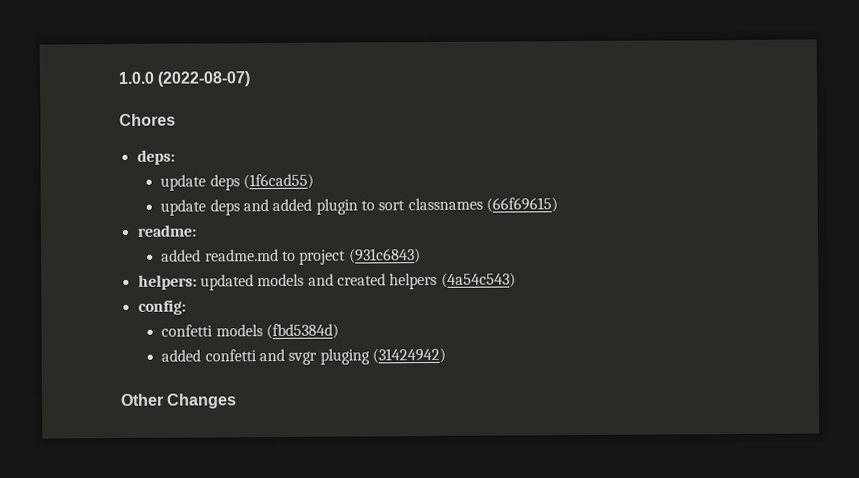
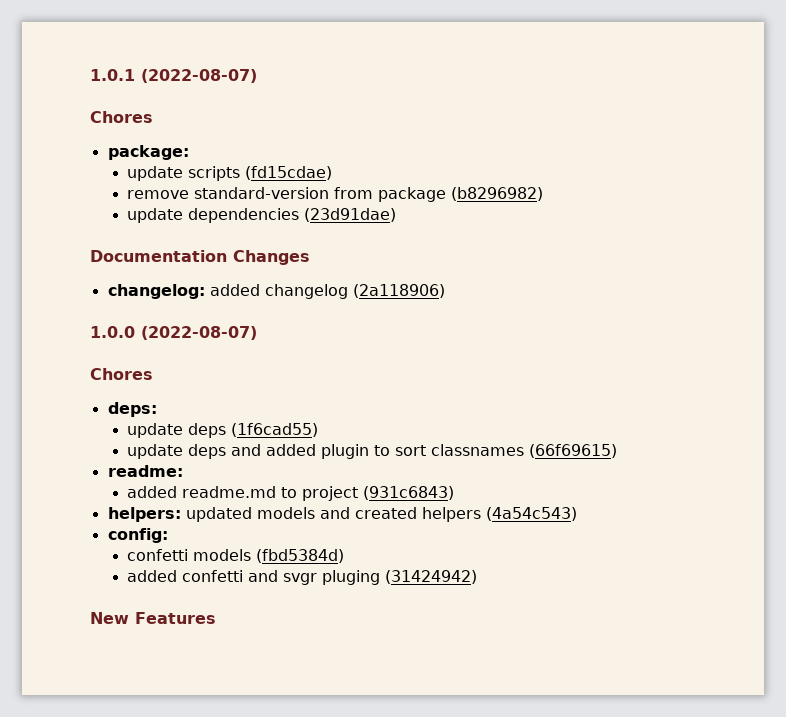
+ 1.0.1 (2022-08-07)
+ Chores
+ package:
+ update scripts (fd15cdae)
+ remove standard-version from package (b8296982)
+ update dependencies (23d91dae)
+ Documentation Changes
+ changelog: added changelog (2a118906)
- Other Changes
+ New Features

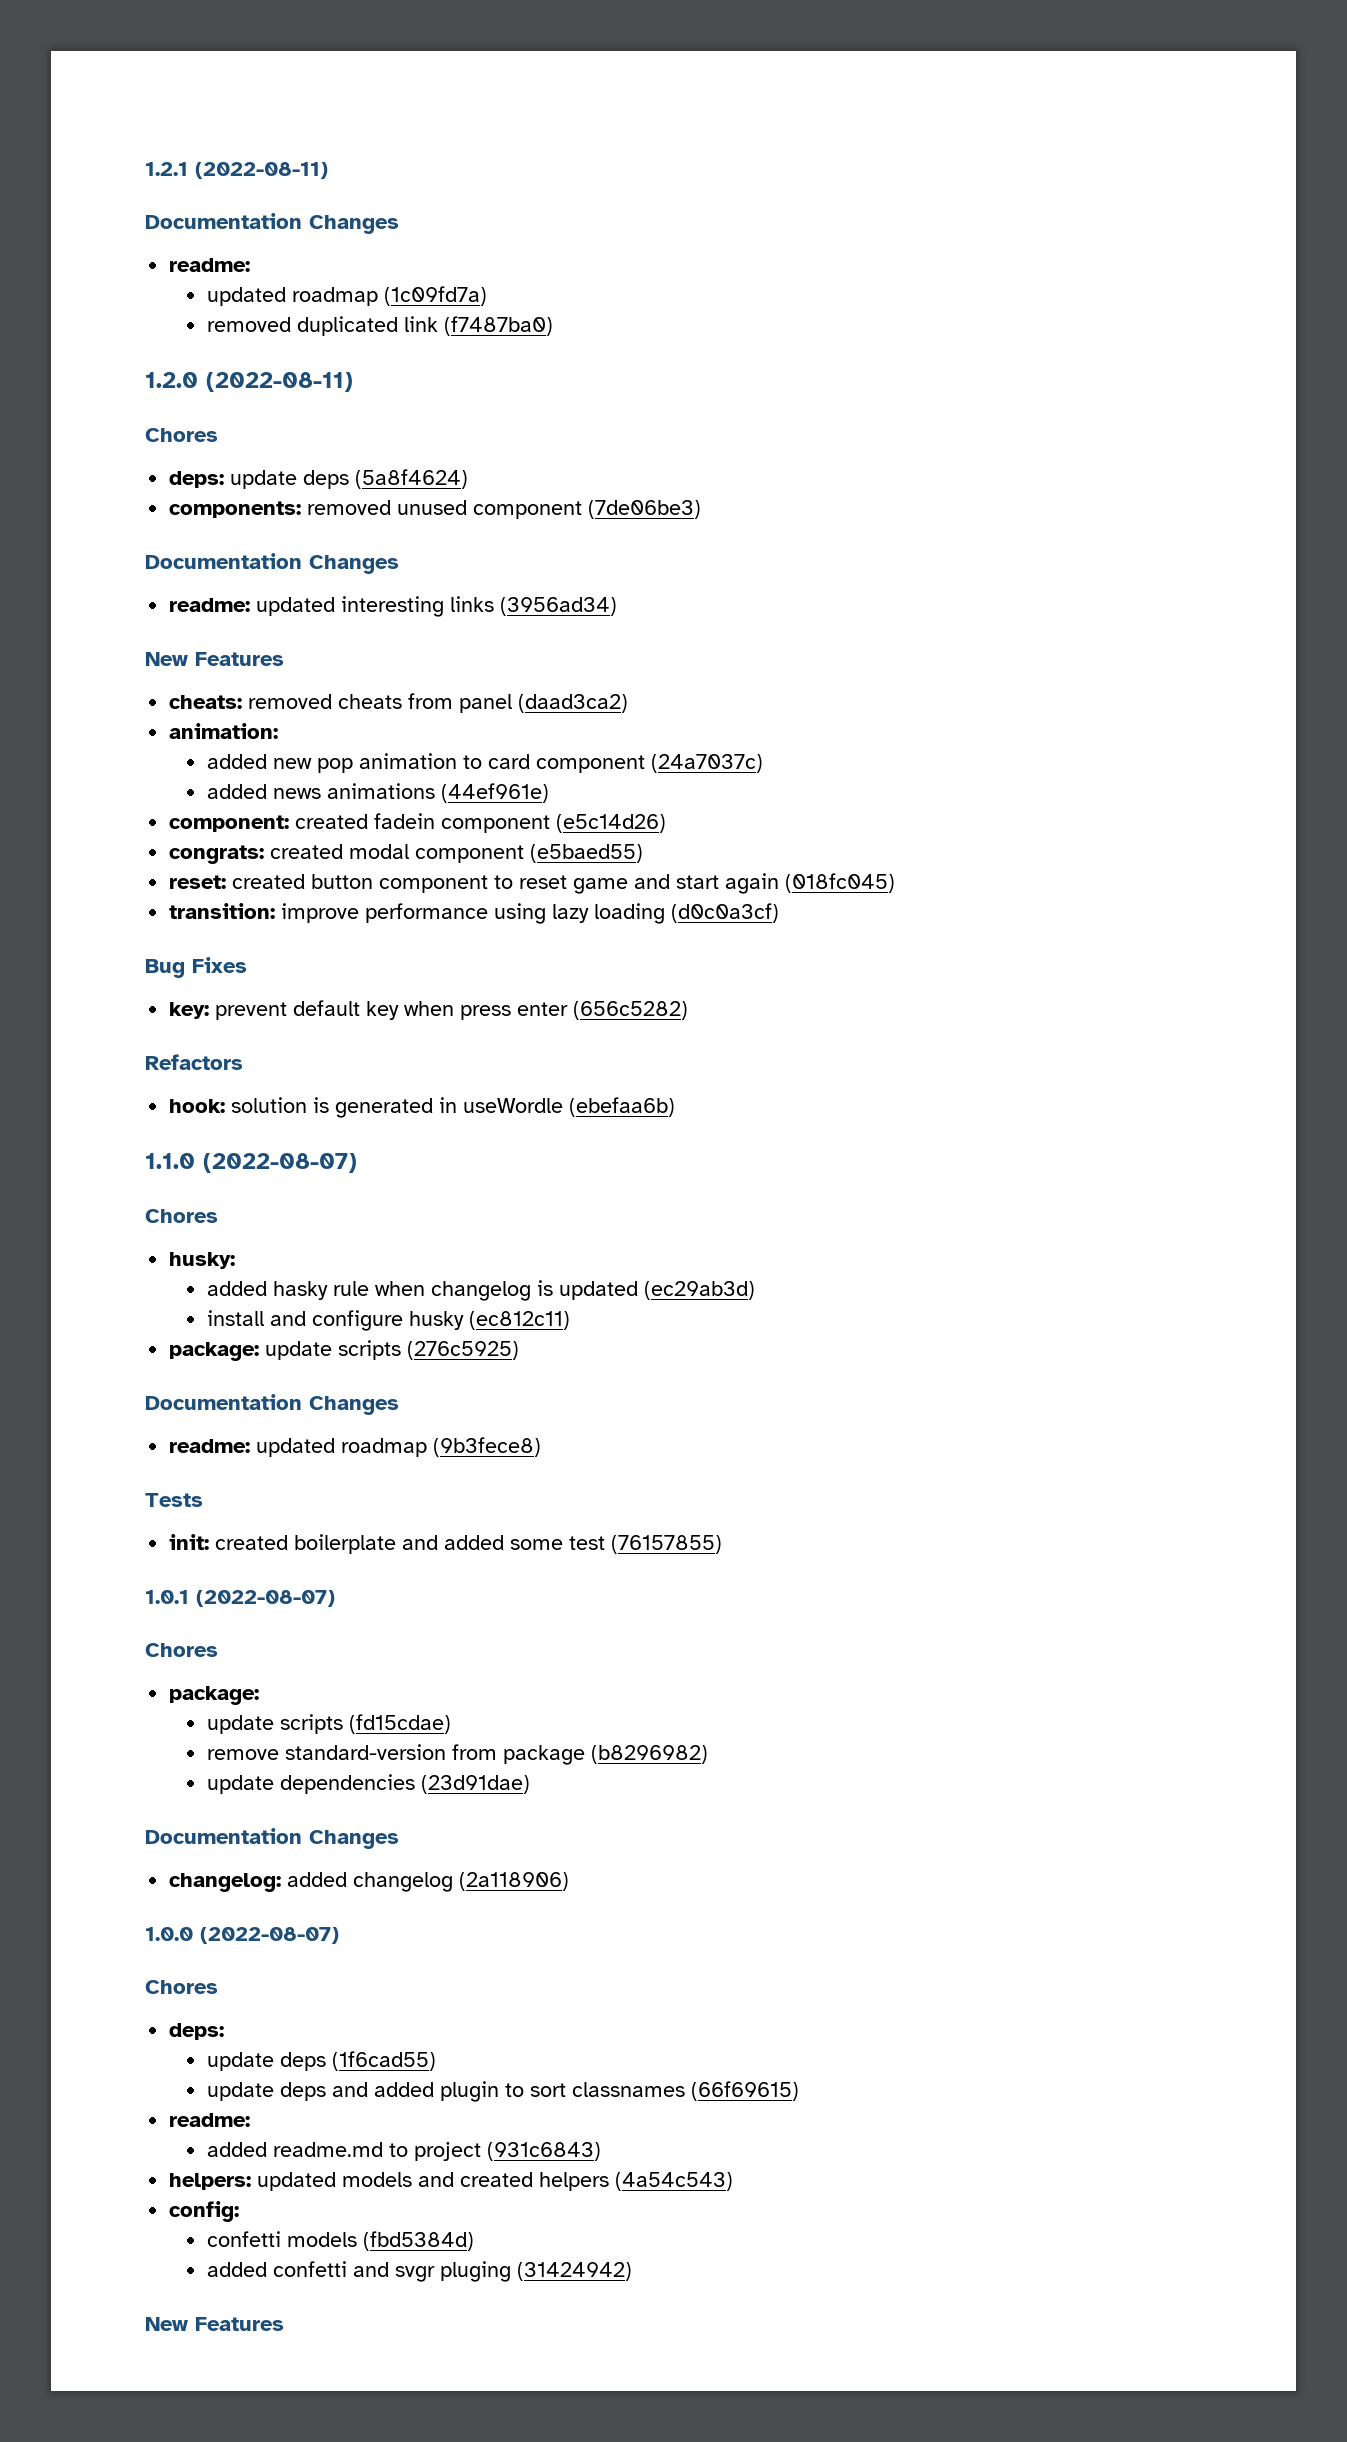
+ 1.2.1 (2022-08-11)
+ Documentation Changes
+ readme:
+ updated roadmap (1c09fd7a)
+ removed duplicated link (f7487ba0)
+ 1.2.0 (2022-08-11)
+ Chores
+ deps: update deps (5a8f4624)
+ components: removed unused component (7de06be3)
+ Documentation Changes
+ readme: updated interesting links (3956ad34)
+ New Features
+ cheats: removed cheats from panel (daad3ca2)
+ animation:
+ added new pop animation to card component (24a7037c)
+ added news animations (44ef961e)
+ component: created fadein component (e5c14d26)
+ congrats: created modal component (e5baed55)
+ reset: created button component to reset game and start again (018fc045)
+ transition: improve performance using lazy loading (d0c0a3cf)
+ Bug Fixes
+ key: prevent default key when press enter (656c5282)
+ Refactors
+ hook: solution is generated in useWordle (ebefaa6b)
+ 1.1.0 (2022-08-07)
+ Chores
+ husky:
+ added hasky rule when changelog is updated (ec29ab3d)
+ install and configure husky (ec812c11)
+ package: update scripts (276c5925)
+ Documentation Changes
+ readme: updated roadmap (9b3fece8)
+ Tests
+ init: created boilerplate and added some test (76157855)

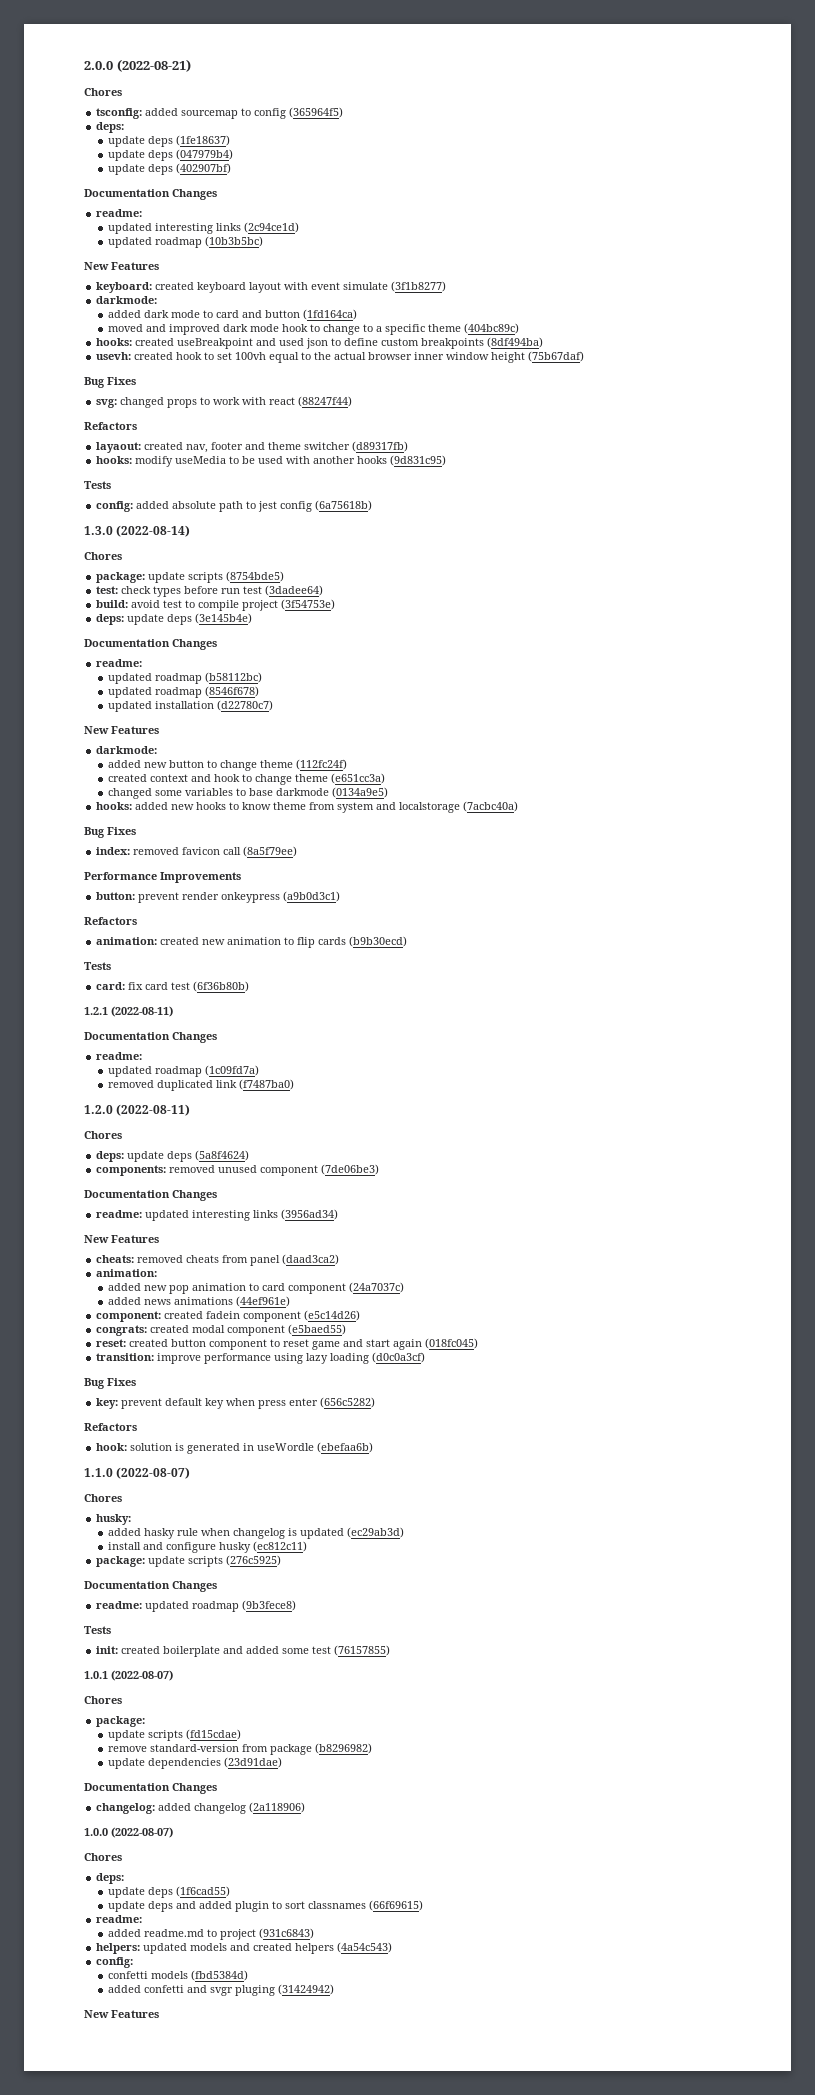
+ 2.0.0 (2022-08-21)
+ Chores
+ tsconfig: added sourcemap to config (365964f5)
+ deps:
+ update deps (1fe18637)
+ update deps (047979b4)
+ update deps (402907bf)
+ Documentation Changes
+ readme:
+ updated interesting links (2c94ce1d)
+ updated roadmap (10b3b5bc)
+ New Features
+ keyboard: created keyboard layout with event simulate (3f1b8277)
+ darkmode:
+ added dark mode to card and button (1fd164ca)
+ moved and improved dark mode hook to change to a specific theme (404bc89c)
+ hooks: created useBreakpoint and used json to define custom breakpoints (8df494ba)
+ usevh: created hook to set 100vh equal to the actual browser inner window height (75b67daf)
+ Bug Fixes
+ svg: changed props to work with react (88247f44)
+ Refactors
+ layaout: created nav, footer and theme switcher (d89317fb)
+ hooks: modify useMedia to be used with another hooks (9d831c95)
+ Tests
+ config: added absolute path to jest config (6a75618b)
+ 1.3.0 (2022-08-14)
+ Chores
+ package: update scripts (8754bde5)
+ test: check types before run test (3dadee64)
+ build: avoid test to compile project (3f54753e)
+ deps: update deps (3e145b4e)
+ Documentation Changes
+ readme:
+ updated roadmap (b58112bc)
+ updated roadmap (8546f678)
+ updated installation (d22780c7)
+ New Features
+ darkmode:
+ added new button to change theme (112fc24f)
+ created context and hook to change theme (e651cc3a)
+ changed some variables to base darkmode (0134a9e5)
+ hooks: added new hooks to know theme from system and localstorage (7acbc40a)
+ Bug Fixes
+ index: removed favicon call (8a5f79ee)
+ Performance Improvements
+ button: prevent render onkeypress (a9b0d3c1)
+ Refactors
+ animation: created new animation to flip cards (b9b30ecd)
+ Tests
+ card: fix card test (6f36b80b)

